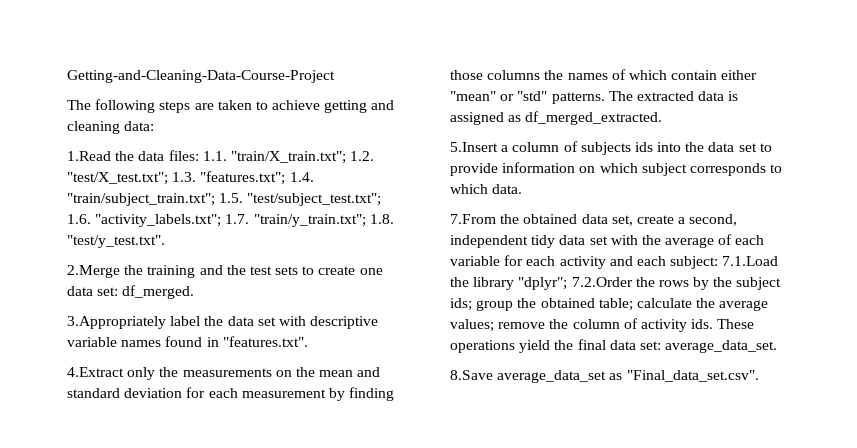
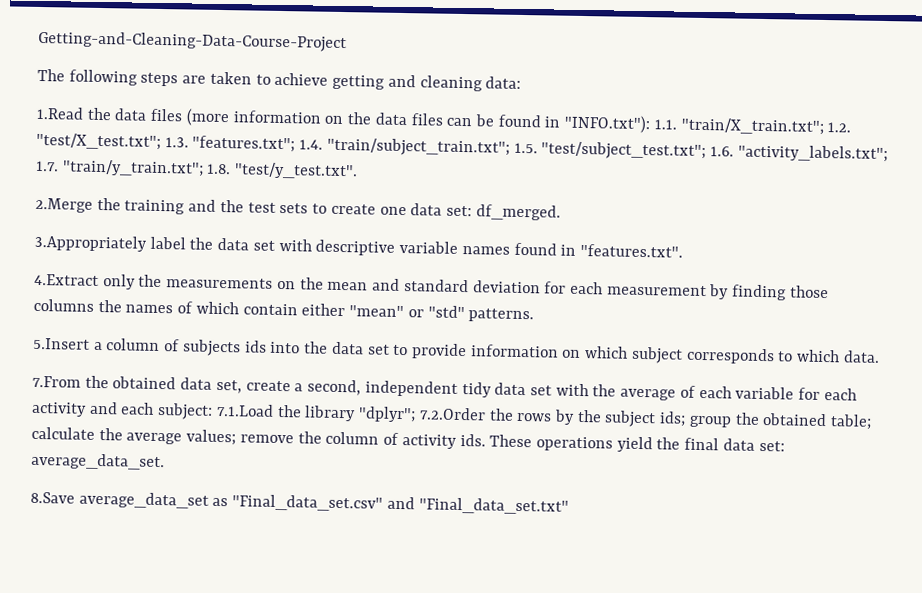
- 1.Read the data files: 1.1. "train/X_train.txt"; 1.2. "test/X_test.txt"; 1.3. "features.txt"; 1.4. "train/subject_train.txt"; 1.5. "test/subject_test.txt"; 1.6. "activity_labels.txt"; 1.7. "train/y_train.txt"; 1.8. "test/y_test.txt".
+ 1.Read the data files (more information on the data files can be found in "INFO.txt"): 1.1. "train/X_train.txt"; 1.2. "test/X_test.txt"; 1.3. "features.txt"; 1.4. "train/subject_train.txt"; 1.5. "test/subject_test.txt"; 1.6. "activity_labels.txt"; 1.7. "train/y_train.txt"; 1.8. "test/y_test.txt".
- The extracted data is assigned as df_merged_extracted.
- 8.Save average_data_set as "Final_data_set.csv".
+ 8.Save average_data_set as "Final_data_set.csv" and "Final_data_set.txt"

